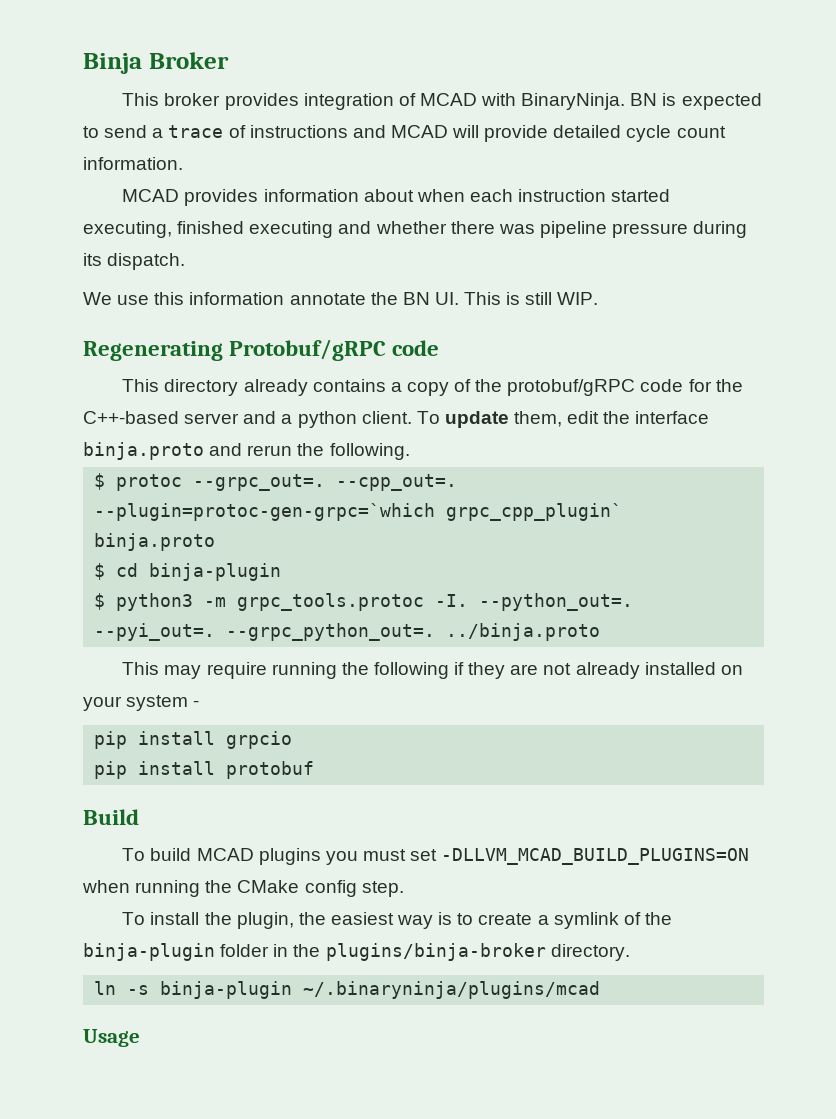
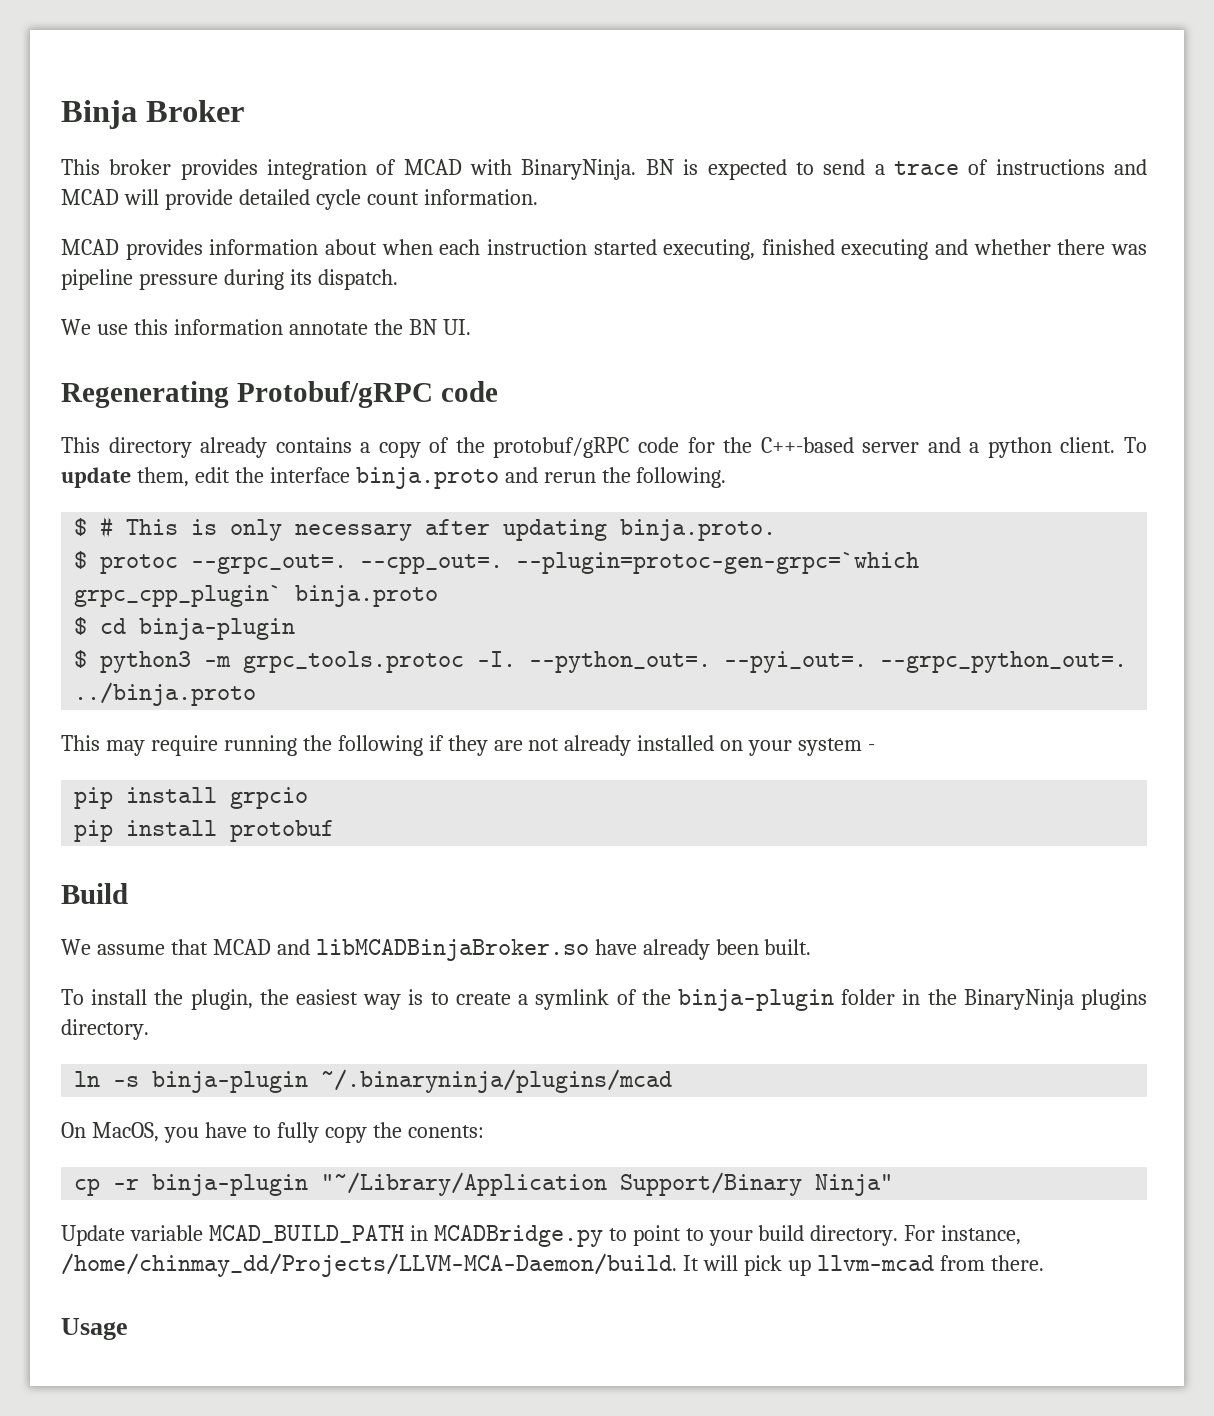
- We use this information annotate the BN UI. This is still WIP.
+ We use this information annotate the BN UI.
+ $ # This is only necessary after updating binja.proto.
- To build MCAD plugins you must set -DLLVM_MCAD_BUILD_PLUGINS=ON when running the CMake config step.
+ We assume that MCAD and libMCADBinjaBroker.so have already been built.
- To install the plugin, the easiest way is to create a symlink of the binja-plugin folder in the plugins/binja-broker directory.
+ To install the plugin, the easiest way is to create a symlink of the binja-plugin folder in the BinaryNinja plugins directory.
+ On MacOS, you have to fully copy the conents:
+ cp -r binja-plugin "~/Library/Application Support/Binary Ninja"
+ Update variable MCAD_BUILD_PATH in MCADBridge.py to point to your build directory. For instance, /home/chinmay_dd/Projects/LLVM-MCA-Daemon/build. It will pick up llvm-mcad from there.

